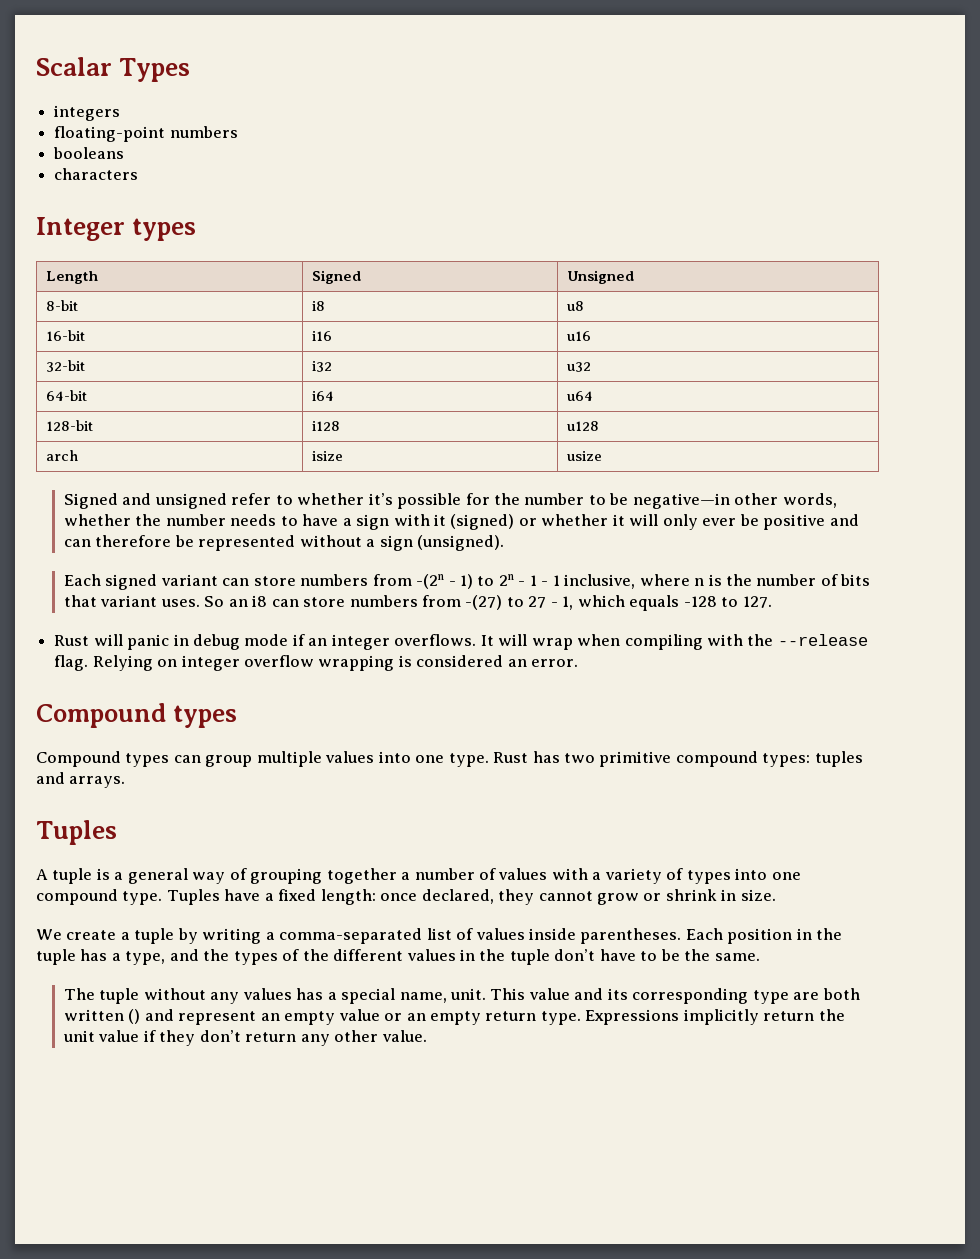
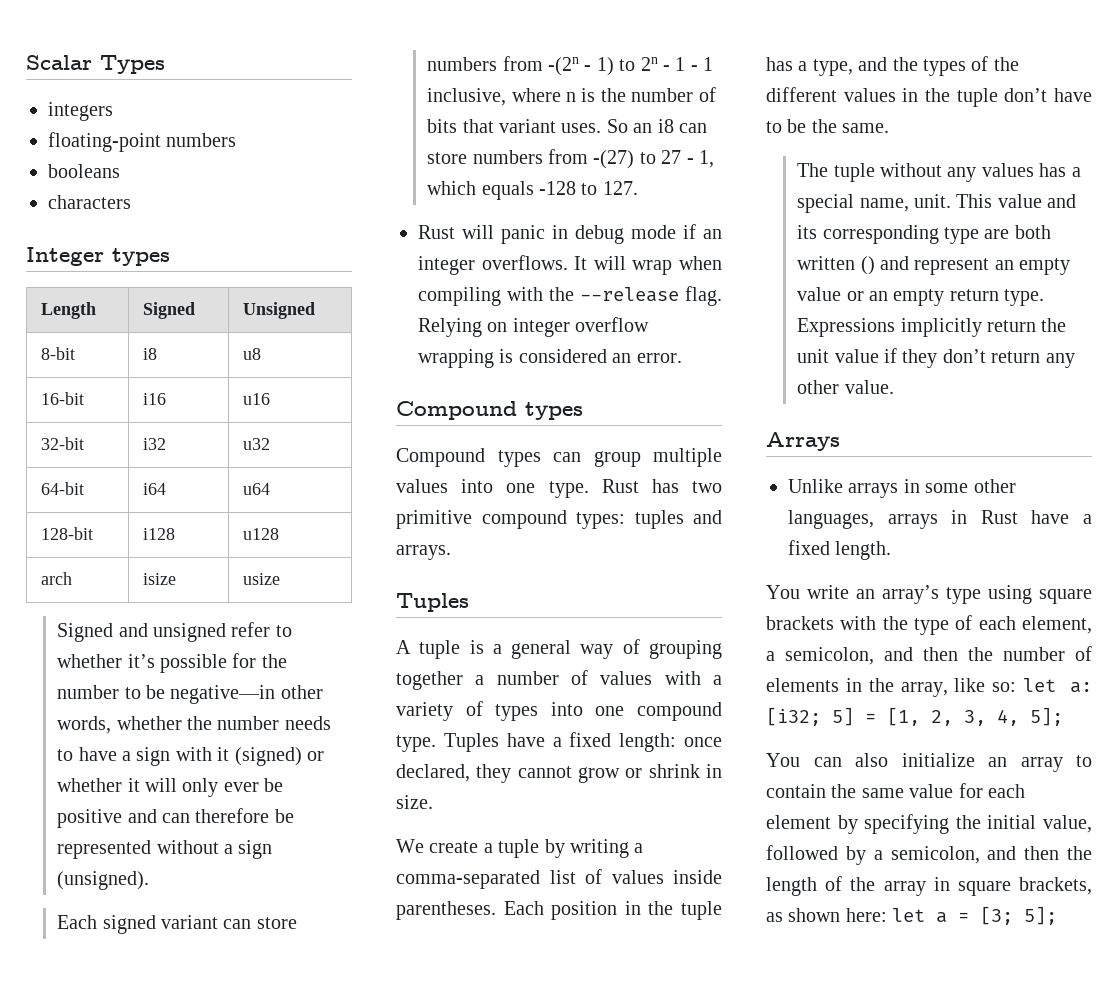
+ Arrays
+ Unlike arrays in some other languages, arrays in Rust have a fixed length.
+ You write an array’s type using square brackets with the type of each element, a semicolon, and then the number of elements in the array, like so: let a: [i32; 5] = [1, 2, 3, 4, 5];
+ You can also initialize an array to contain the same value for each element by specifying the initial value, followed by a semicolon, and then the length of the array in square brackets, as shown here: let a = [3; 5];

